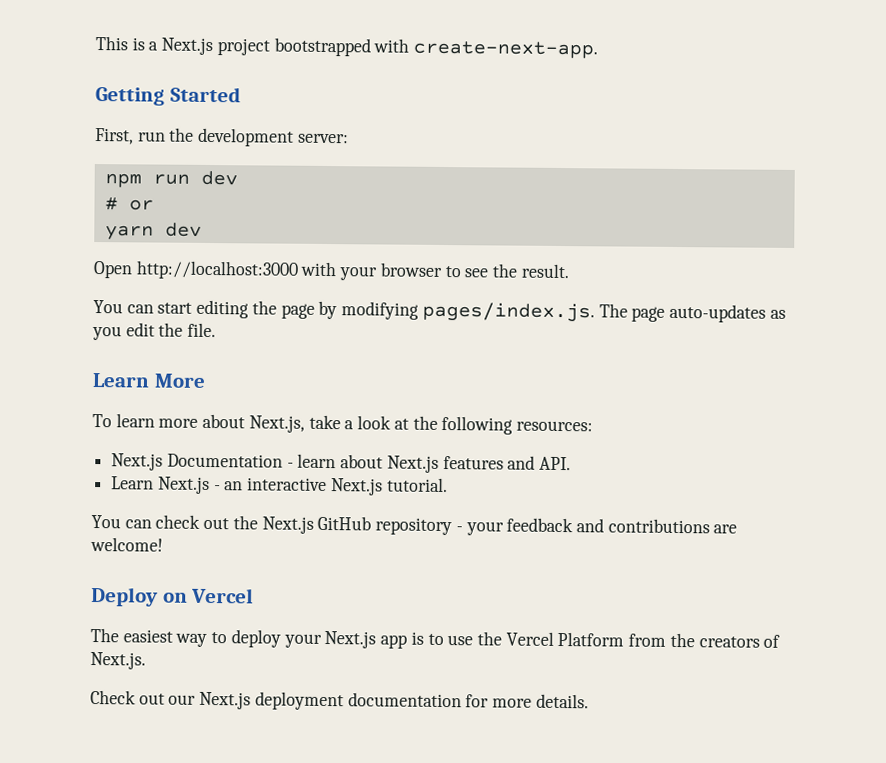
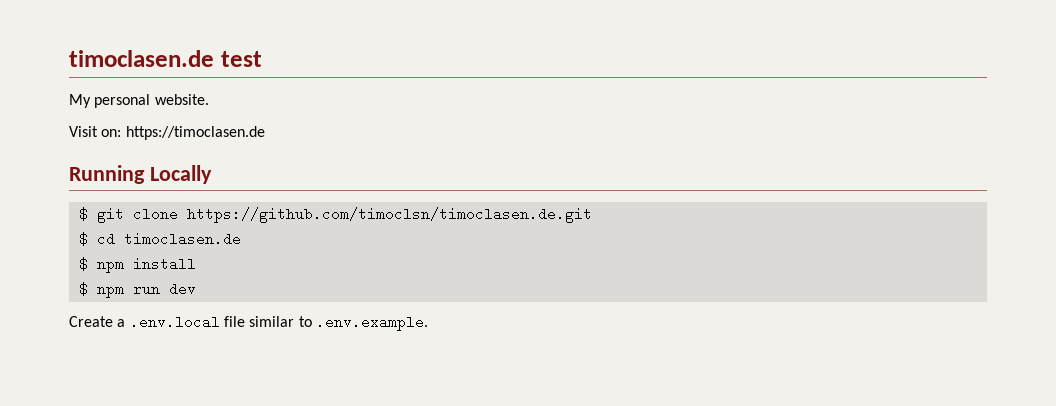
- This is a Next.js project bootstrapped with create-next-app.
- Getting Started
- First, run the development server:
- npm run dev
- # or
- yarn dev
- Open http://localhost:3000 with your browser to see the result.
- You can start editing the page by modifying pages/index.js. The page auto-updates as you edit the file.
- Learn More
- To learn more about Next.js, take a look at the following resources:
- Next.js Documentation - learn about Next.js features and API.
- Learn Next.js - an interactive Next.js tutorial.
- You can check out the Next.js GitHub repository - your feedback and contributions are welcome!
- Deploy on Vercel
- The easiest way to deploy your Next.js app is to use the Vercel Platform from the creators of Next.js.
- Check out our Next.js deployment documentation for more details.
+ timoclasen.de test
+ My personal website.
+ Visit on: https://timoclasen.de
+ Running Locally
+ $ git clone https://github.com/timoclsn/timoclasen.de.git
+ $ cd timoclasen.de
+ $ npm install
+ $ npm run dev
+ Create a .env.local file similar to .env.example.

